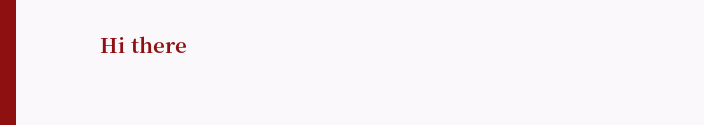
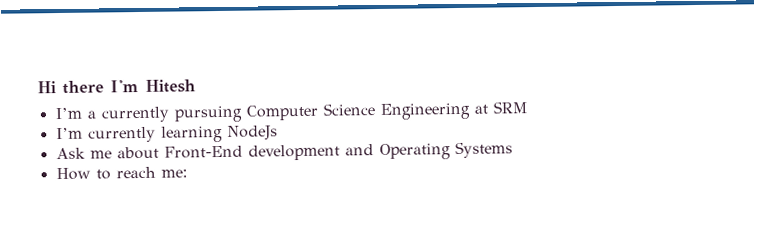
- Hi there
+ Hi there I'm Hitesh
+ I’m a currently pursuing Computer Science Engineering at SRM
+ I’m currently learning NodeJs
+ Ask me about Front-End development and Operating Systems
+ How to reach me:

